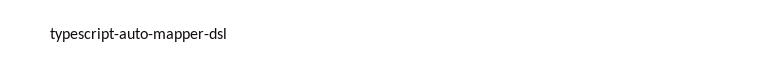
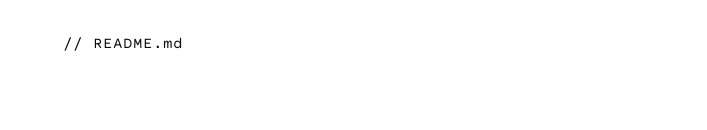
- typescript-auto-mapper-dsl
+ // README.md

